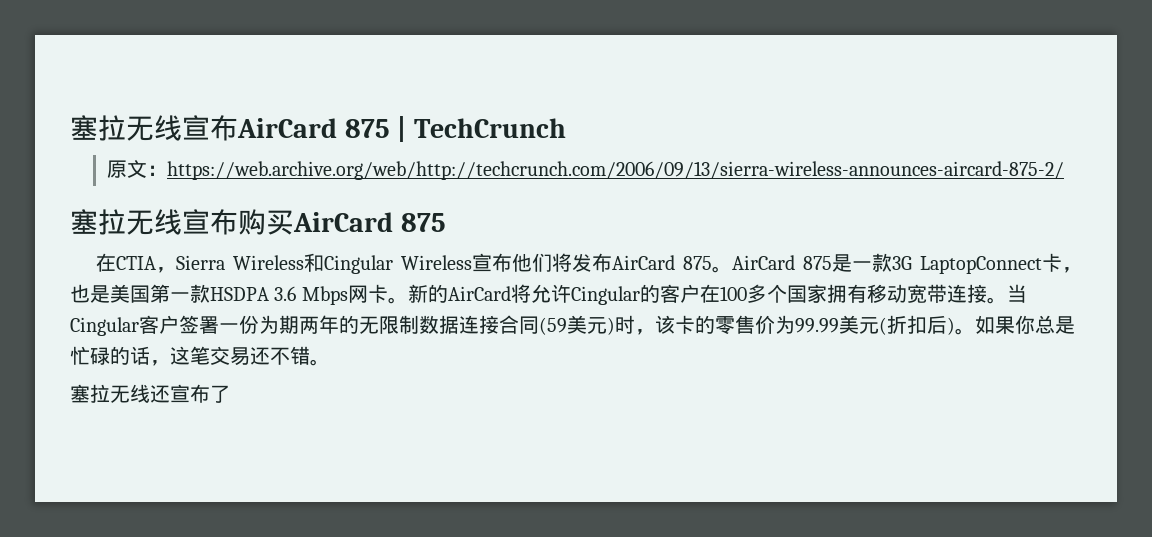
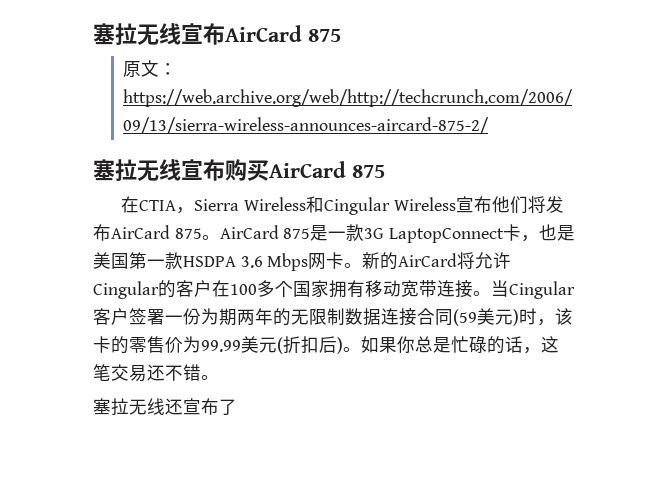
- 塞拉无线宣布AirCard 875 | TechCrunch
+ 塞拉无线宣布AirCard 875

